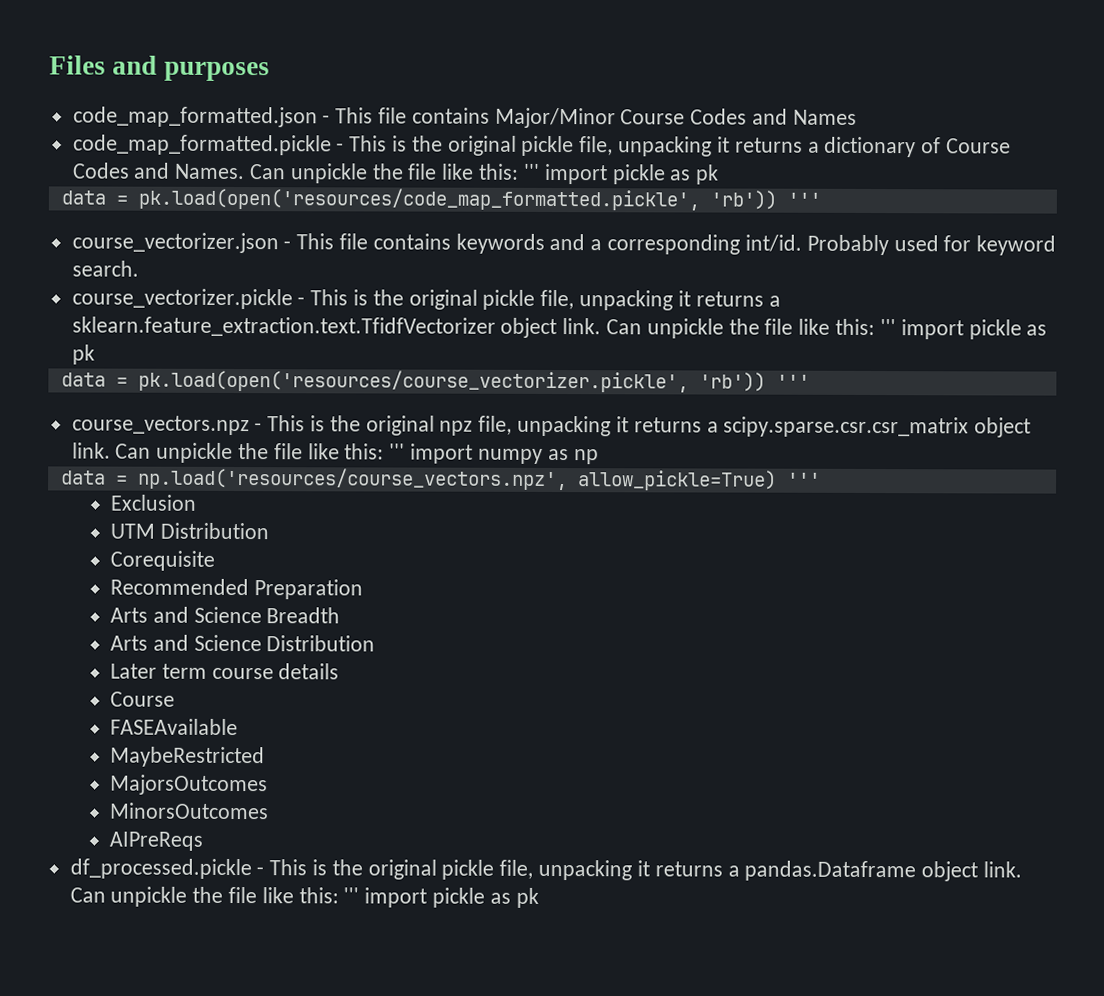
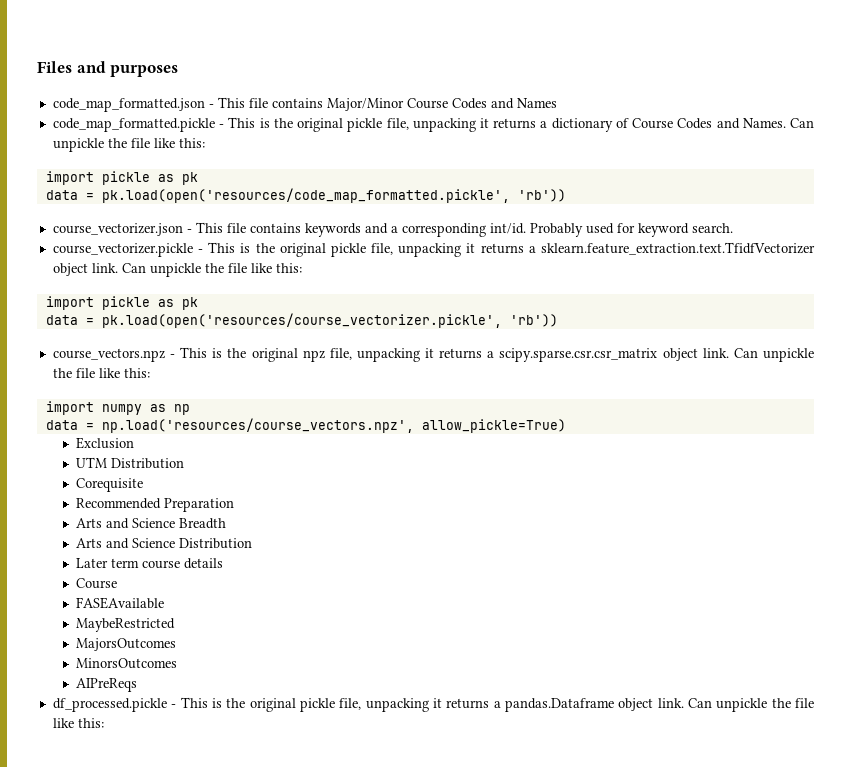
- code_map_formatted.pickle - This is the original pickle file, unpacking it returns a dictionary of Course Codes and Names. Can unpickle the file like this: ''' import pickle as pk
+ code_map_formatted.pickle - This is the original pickle file, unpacking it returns a dictionary of Course Codes and Names. Can unpickle the file like this:
+ import pickle as pk
- data = pk.load(open('resources/code_map_formatted.pickle', 'rb')) '''
+ data = pk.load(open('resources/code_map_formatted.pickle', 'rb'))
- course_vectorizer.pickle - This is the original pickle file, unpacking it returns a sklearn.feature_extraction.text.TfidfVectorizer object link. Can unpickle the file like this: ''' import pickle as pk
+ course_vectorizer.pickle - This is the original pickle file, unpacking it returns a sklearn.feature_extraction.text.TfidfVectorizer object link. Can unpickle the file like this:
+ import pickle as pk
- data = pk.load(open('resources/course_vectorizer.pickle', 'rb')) '''
+ data = pk.load(open('resources/course_vectorizer.pickle', 'rb'))
- course_vectors.npz - This is the original npz file, unpacking it returns a scipy.sparse.csr.csr_matrix object link. Can unpickle the file like this: ''' import numpy as np
+ course_vectors.npz - This is the original npz file, unpacking it returns a scipy.sparse.csr.csr_matrix object link. Can unpickle the file like this:
+ import numpy as np
- data = np.load('resources/course_vectors.npz', allow_pickle=True) '''
+ data = np.load('resources/course_vectors.npz', allow_pickle=True)
- df_processed.pickle - This is the original pickle file, unpacking it returns a pandas.Dataframe object link. Can unpickle the file like this: ''' import pickle as pk
+ df_processed.pickle - This is the original pickle file, unpacking it returns a pandas.Dataframe object link. Can unpickle the file like this:

